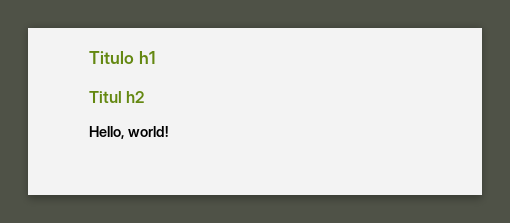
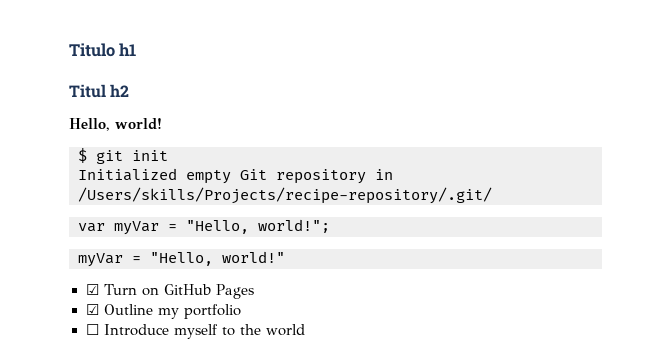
+ $ git init
+ Initialized empty Git repository in /Users/skills/Projects/recipe-repository/.git/
+ var myVar = "Hello, world!";
+ myVar = "Hello, world!"
+ ☑ Turn on GitHub Pages
+ ☑ Outline my portfolio
+ ☐ Introduce myself to the world

